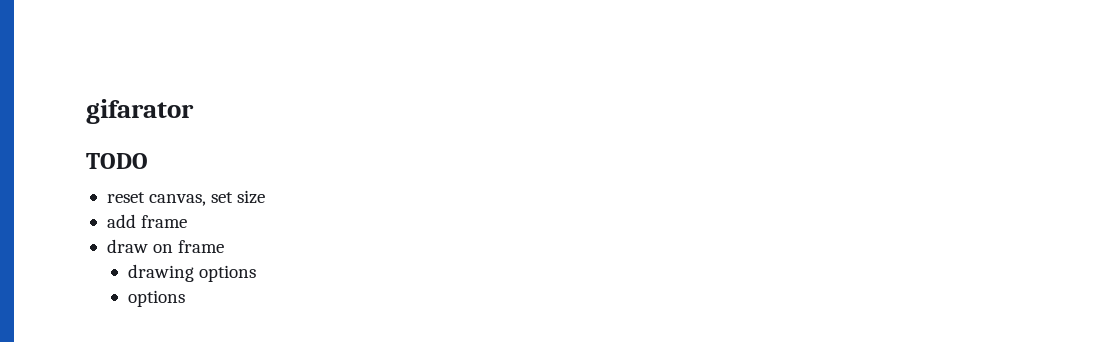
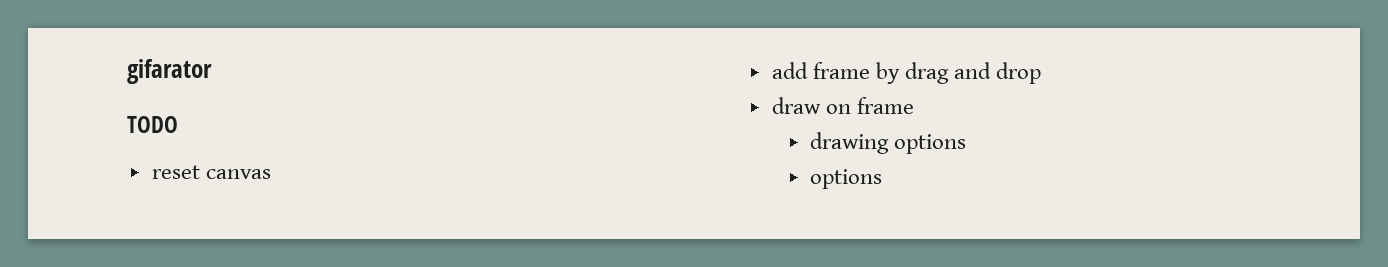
- reset canvas, set size
+ reset canvas
- add frame
+ add frame by drag and drop

